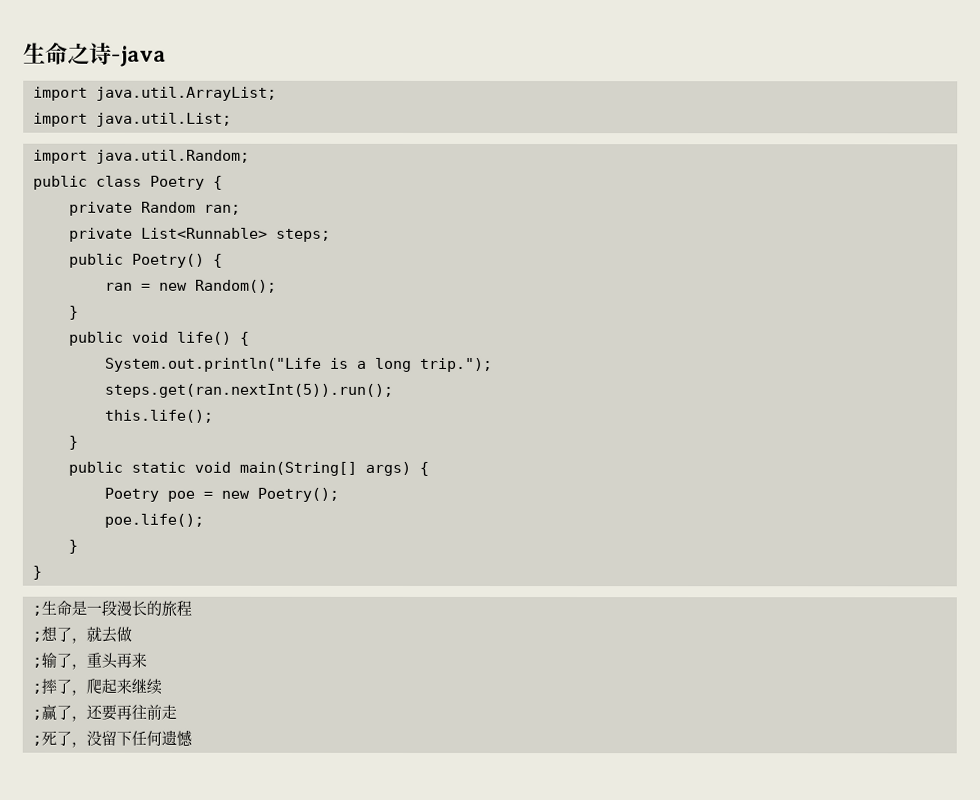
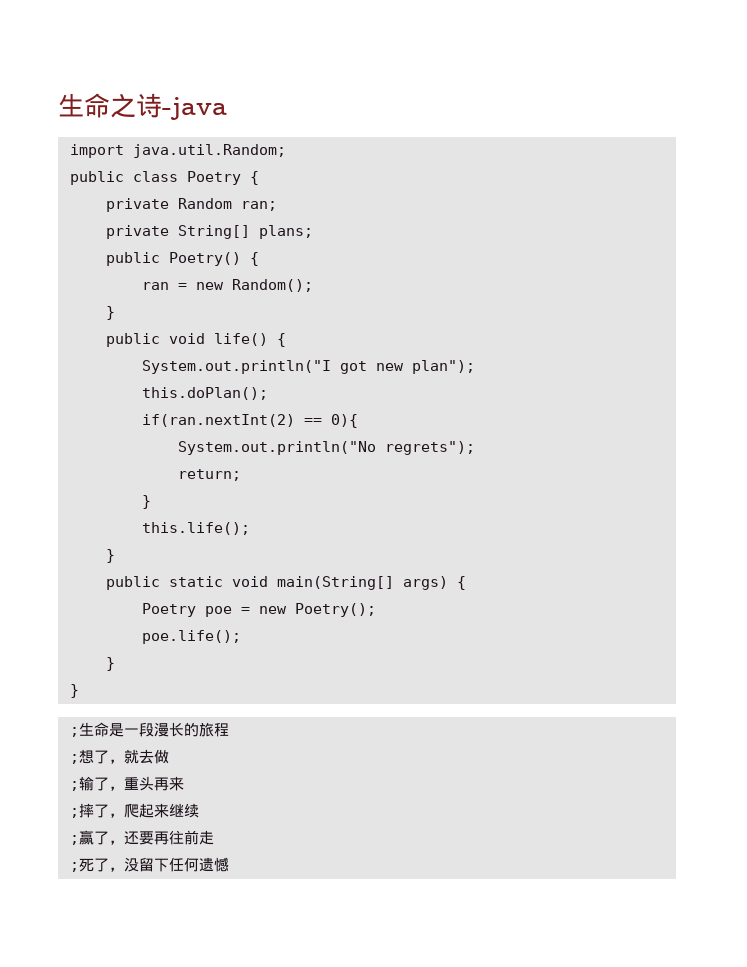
- import java.util.ArrayList;
- import java.util.List;
- private List<Runnable> steps;
+ private String[] plans;
- System.out.println("Life is a long trip.");
- steps.get(ran.nextInt(5)).run();
+ System.out.println("I got new plan");
+ this.doPlan();
+ if(ran.nextInt(2) == 0){
+ System.out.println("No regrets");
+ return;
+ }

